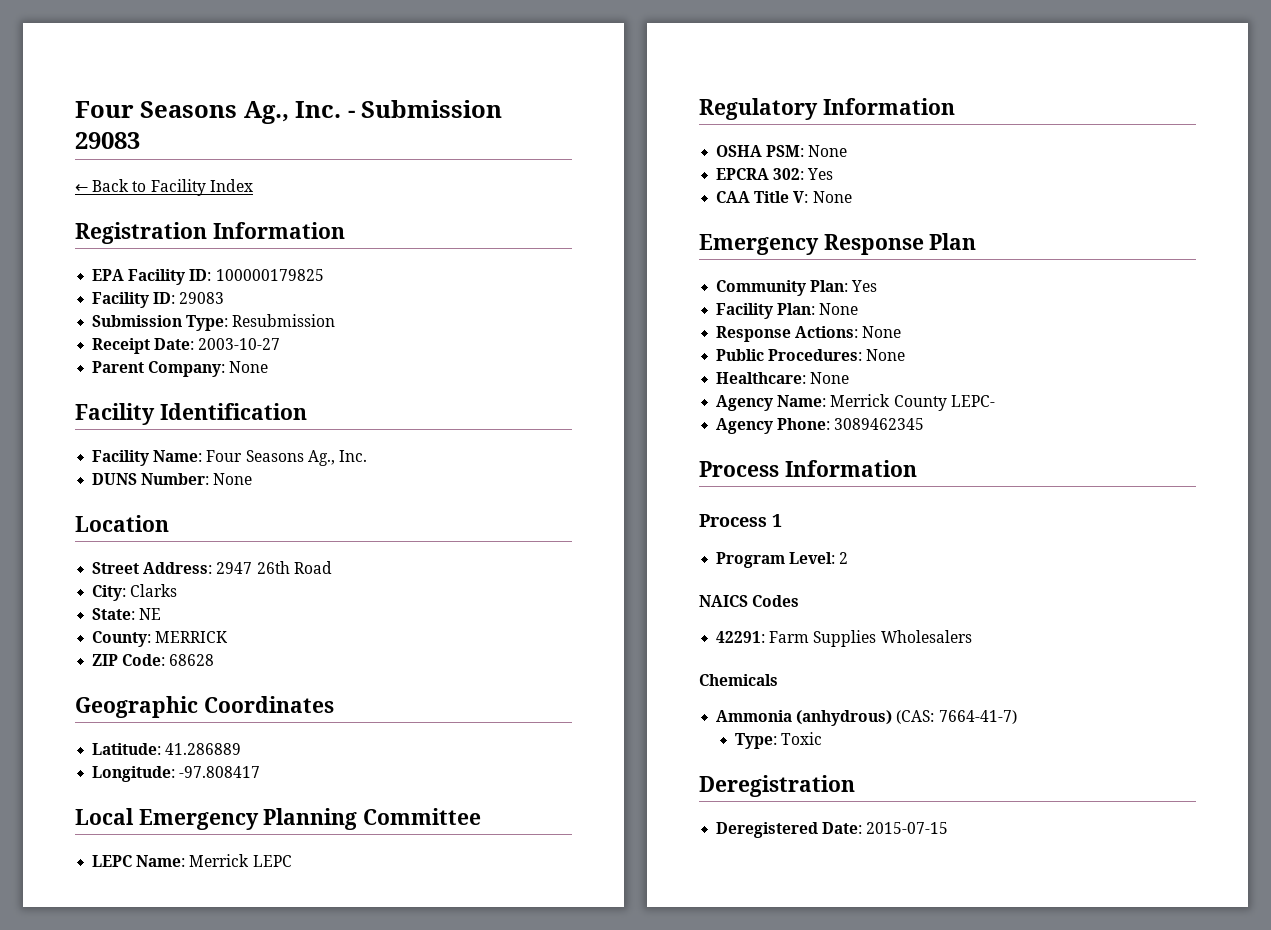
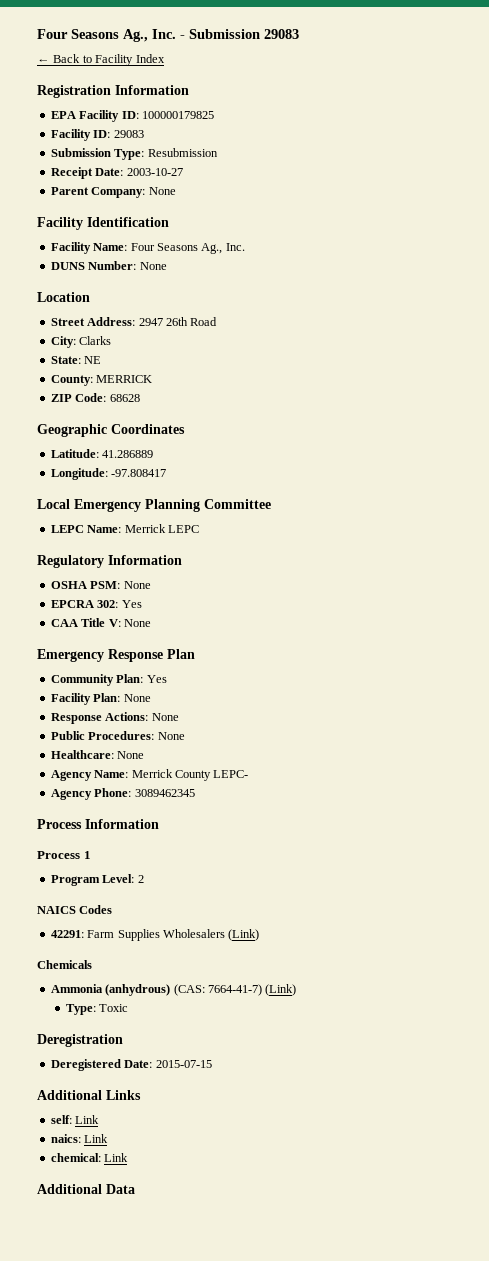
- 42291: Farm Supplies Wholesalers
+ 42291: Farm Supplies Wholesalers (Link)
- Ammonia (anhydrous) (CAS: 7664-41-7)
+ Ammonia (anhydrous) (CAS: 7664-41-7) (Link)
+ Additional Links
+ self: Link
+ naics: Link
+ chemical: Link
+ Additional Data

